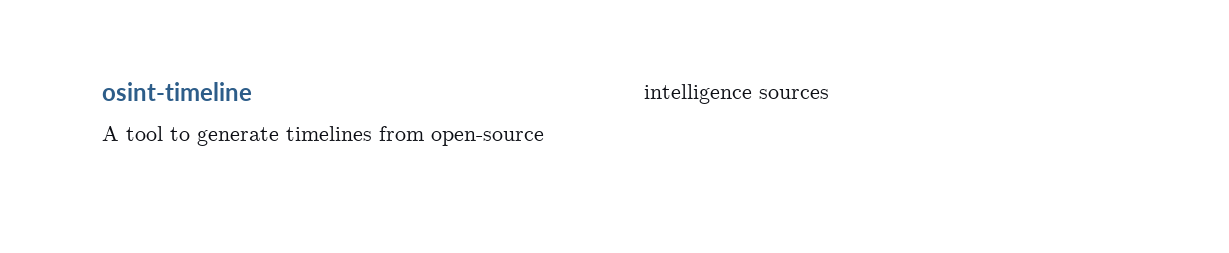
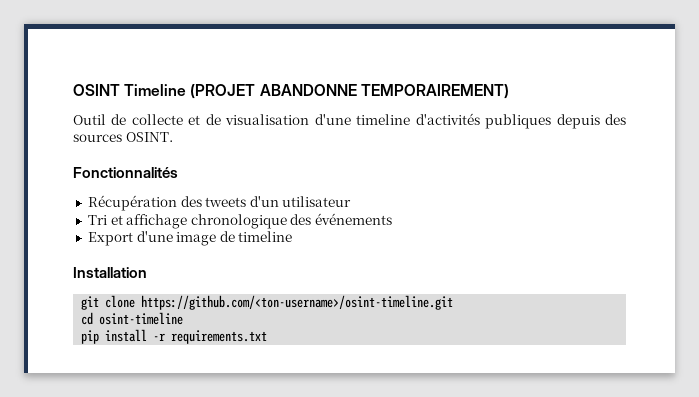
- osint-timeline
- A tool to generate timelines from open-source intelligence sources
+ OSINT Timeline (PROJET ABANDONNE TEMPORAIREMENT)
+ Outil de collecte et de visualisation d'une timeline d'activités publiques depuis des sources OSINT.
+ Fonctionnalités
+ Récupération des tweets d'un utilisateur
+ Tri et affichage chronologique des événements
+ Export d'une image de timeline
+ Installation
+ git clone https://github.com/<ton-username>/osint-timeline.git
+ cd osint-timeline
+ pip install -r requirements.txt

